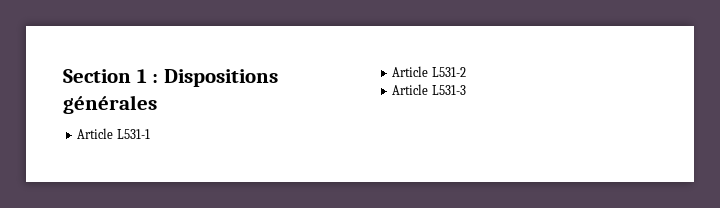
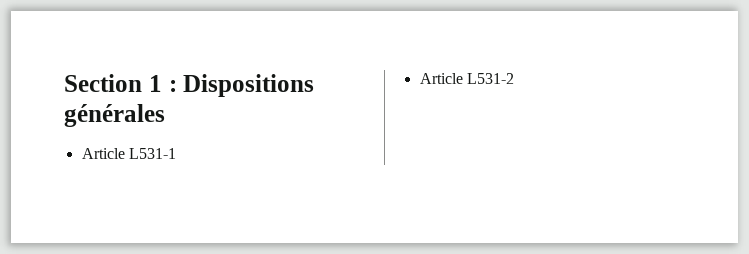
- Article L531-3

